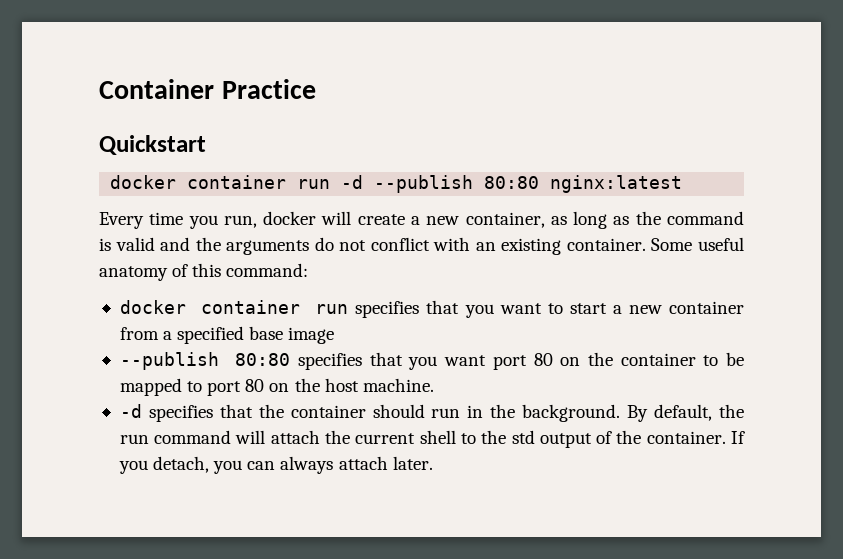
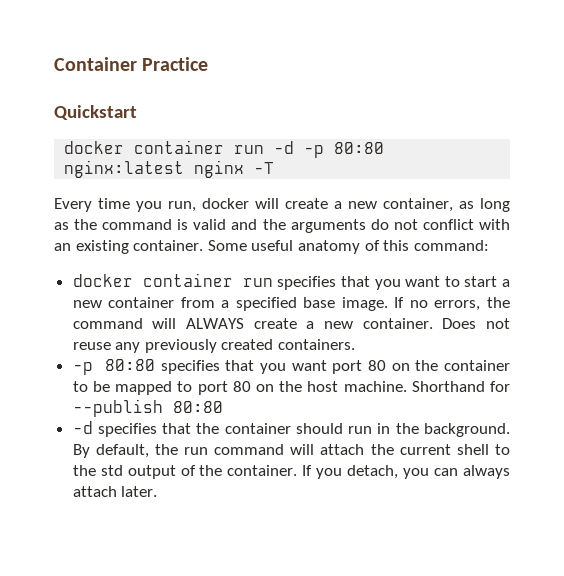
- docker container run -d --publish 80:80 nginx:latest
+ docker container run -d -p 80:80 nginx:latest nginx -T
- docker container run specifies that you want to start a new container from a specified base image
- --publish 80:80 specifies that you want port 80 on the container to be mapped to port 80 on the host machine.
+ docker container run specifies that you want to start a new container from a specified base image. If no errors, the command will ALWAYS create a new container. Does not reuse any previously created containers.
+ -p 80:80 specifies that you want port 80 on the container to be mapped to port 80 on the host machine. Shorthand for --publish 80:80

